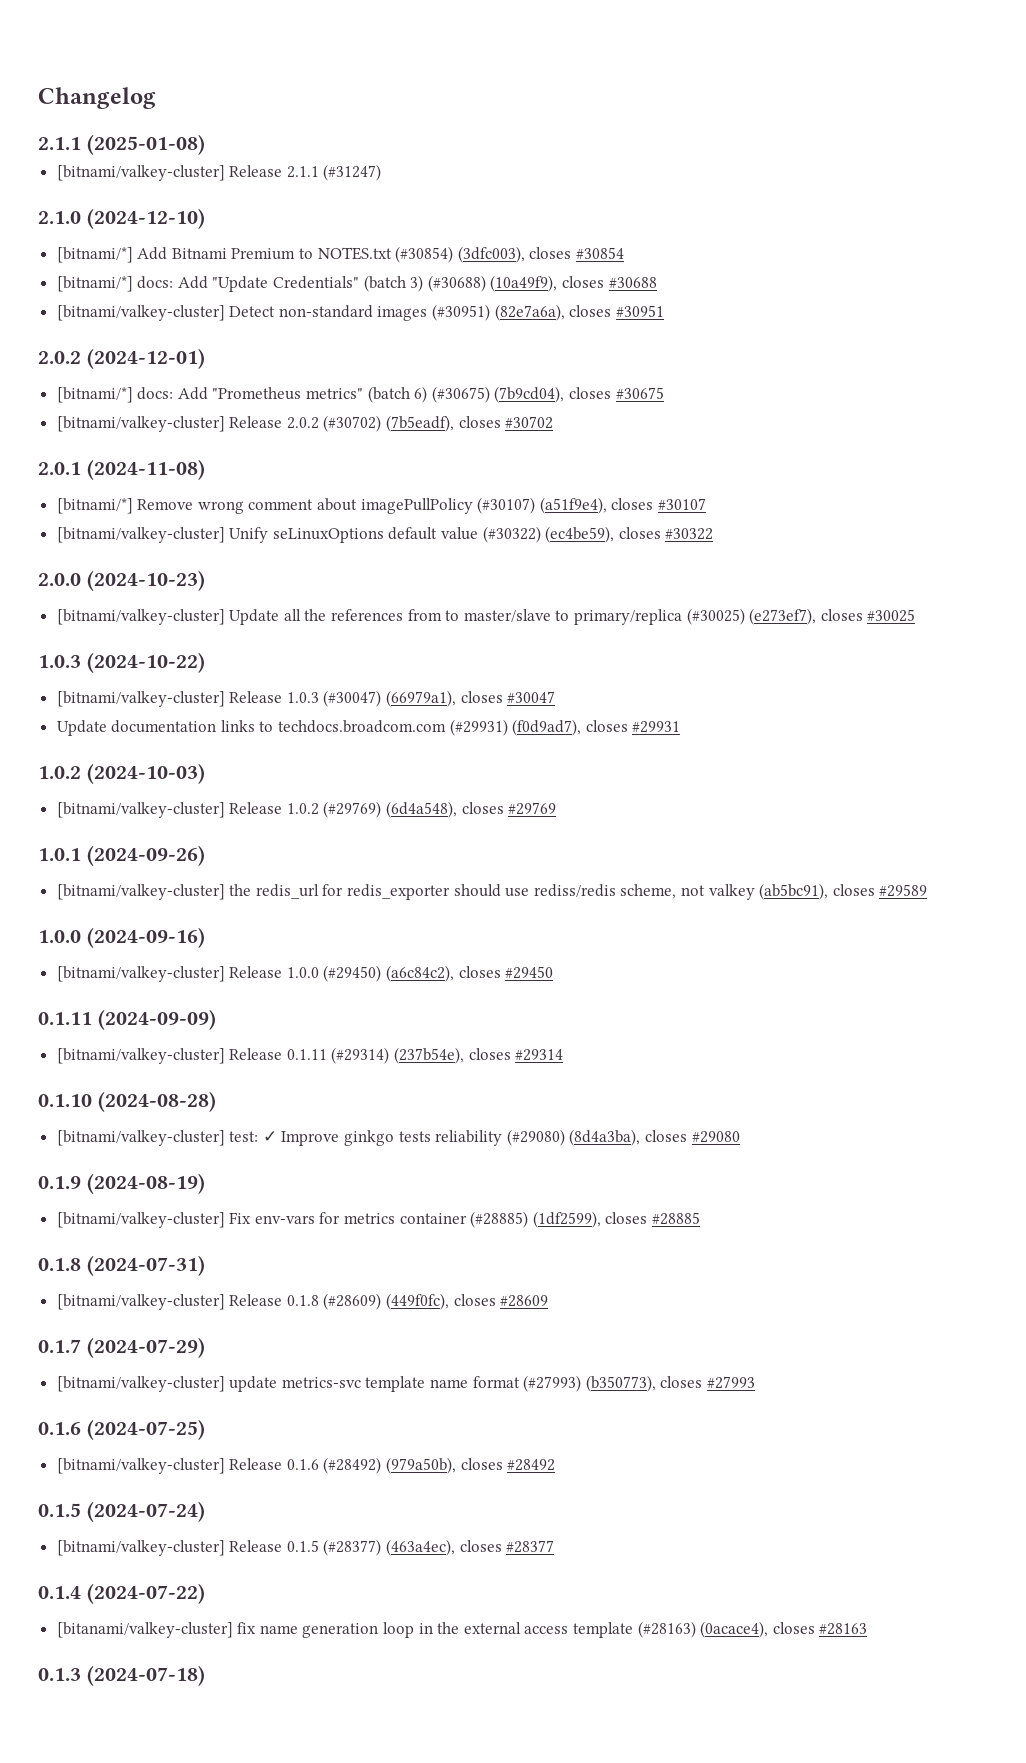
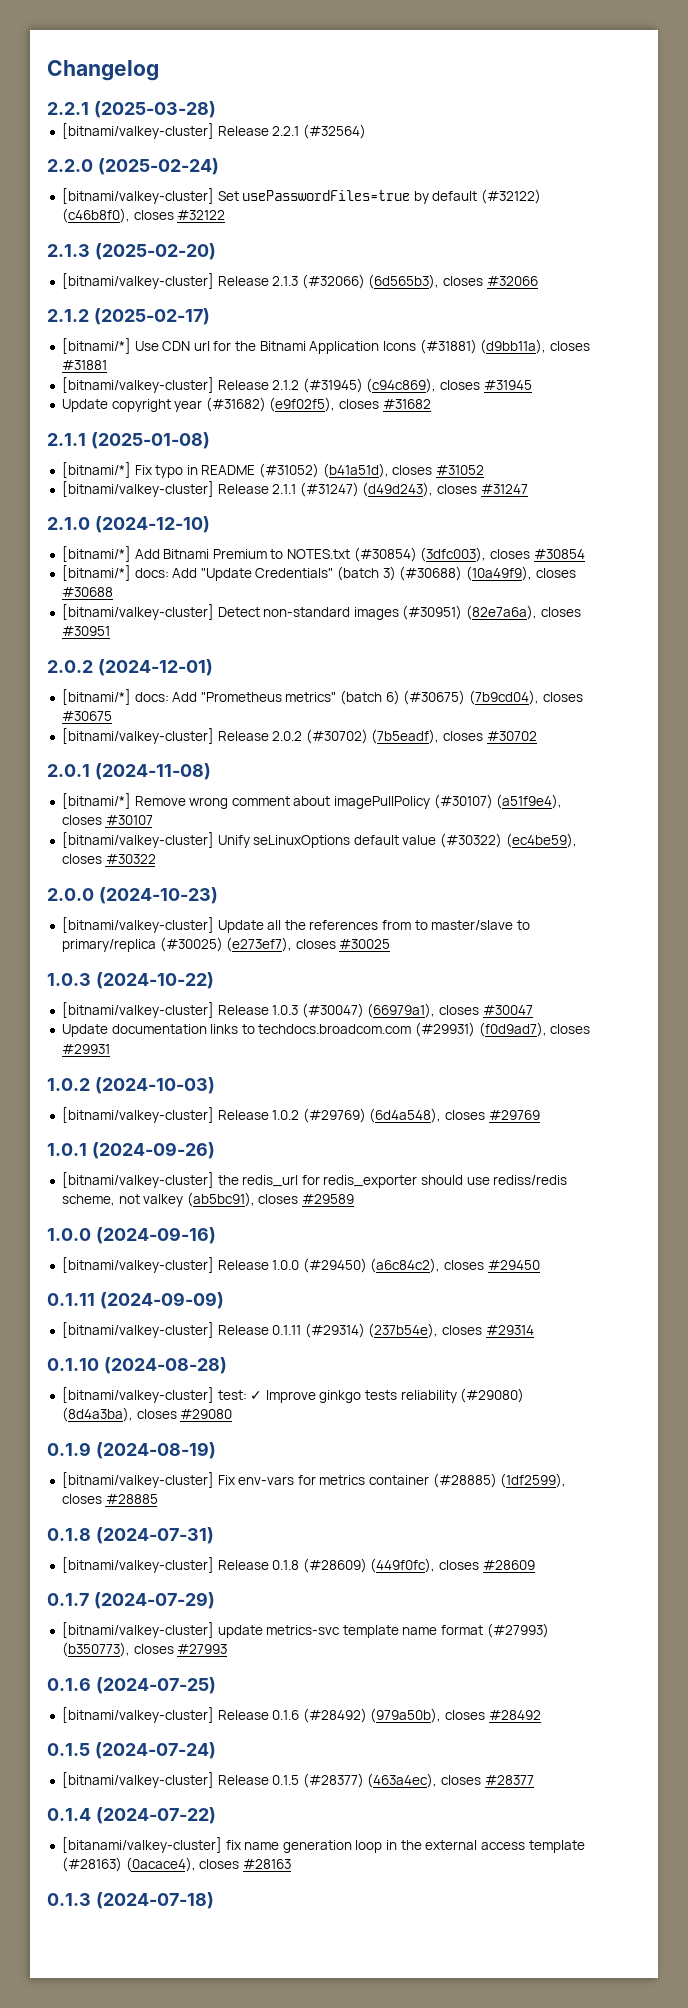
+ 2.2.1 (2025-03-28)
+ [bitnami/valkey-cluster] Release 2.2.1 (#32564)
+ 2.2.0 (2025-02-24)
+ [bitnami/valkey-cluster] Set usePasswordFiles=true by default (#32122) (c46b8f0), closes #32122
+ 2.1.3 (2025-02-20)
+ [bitnami/valkey-cluster] Release 2.1.3 (#32066) (6d565b3), closes #32066
+ 2.1.2 (2025-02-17)
+ [bitnami/*] Use CDN url for the Bitnami Application Icons (#31881) (d9bb11a), closes #31881
+ [bitnami/valkey-cluster] Release 2.1.2 (#31945) (c94c869), closes #31945
+ Update copyright year (#31682) (e9f02f5), closes #31682
  2.1.1 (2025-01-08)
+ [bitnami/*] Fix typo in README (#31052) (b41a51d), closes #31052
- [bitnami/valkey-cluster] Release 2.1.1 (#31247)
+ [bitnami/valkey-cluster] Release 2.1.1 (#31247) (d49d243), closes #31247

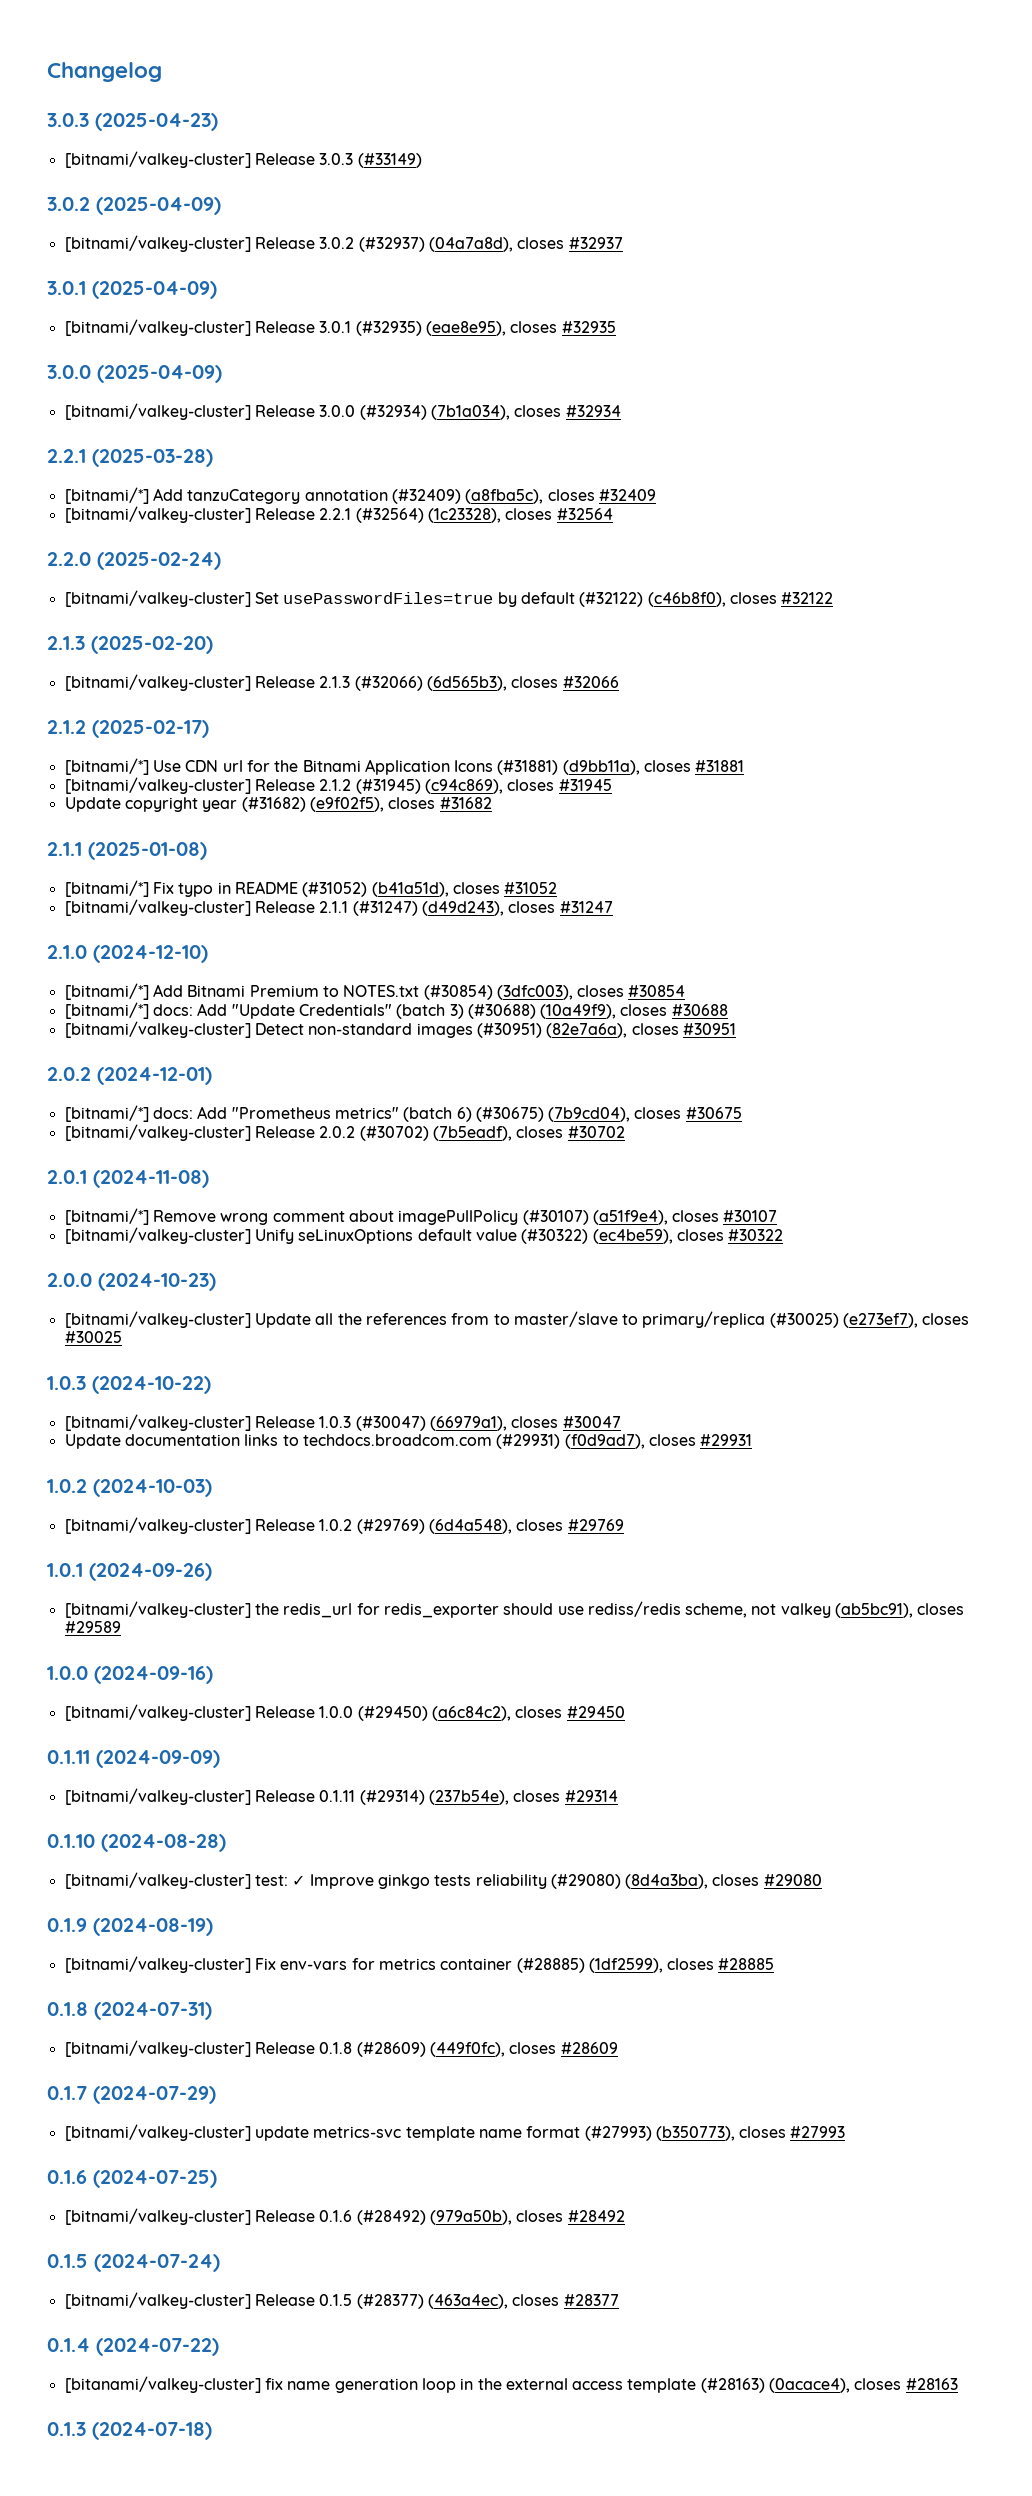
+ 3.0.3 (2025-04-23)
+ [bitnami/valkey-cluster] Release 3.0.3 (#33149)
+ 3.0.2 (2025-04-09)
+ [bitnami/valkey-cluster] Release 3.0.2 (#32937) (04a7a8d), closes #32937
+ 3.0.1 (2025-04-09)
+ [bitnami/valkey-cluster] Release 3.0.1 (#32935) (eae8e95), closes #32935
+ 3.0.0 (2025-04-09)
+ [bitnami/valkey-cluster] Release 3.0.0 (#32934) (7b1a034), closes #32934
  2.2.1 (2025-03-28)
+ [bitnami/*] Add tanzuCategory annotation (#32409) (a8fba5c), closes #32409
- [bitnami/valkey-cluster] Release 2.2.1 (#32564)
+ [bitnami/valkey-cluster] Release 2.2.1 (#32564) (1c23328), closes #32564

